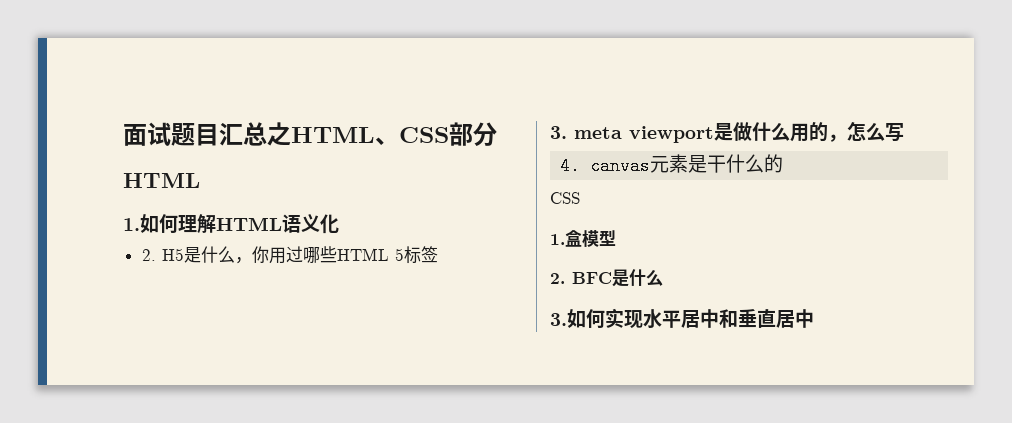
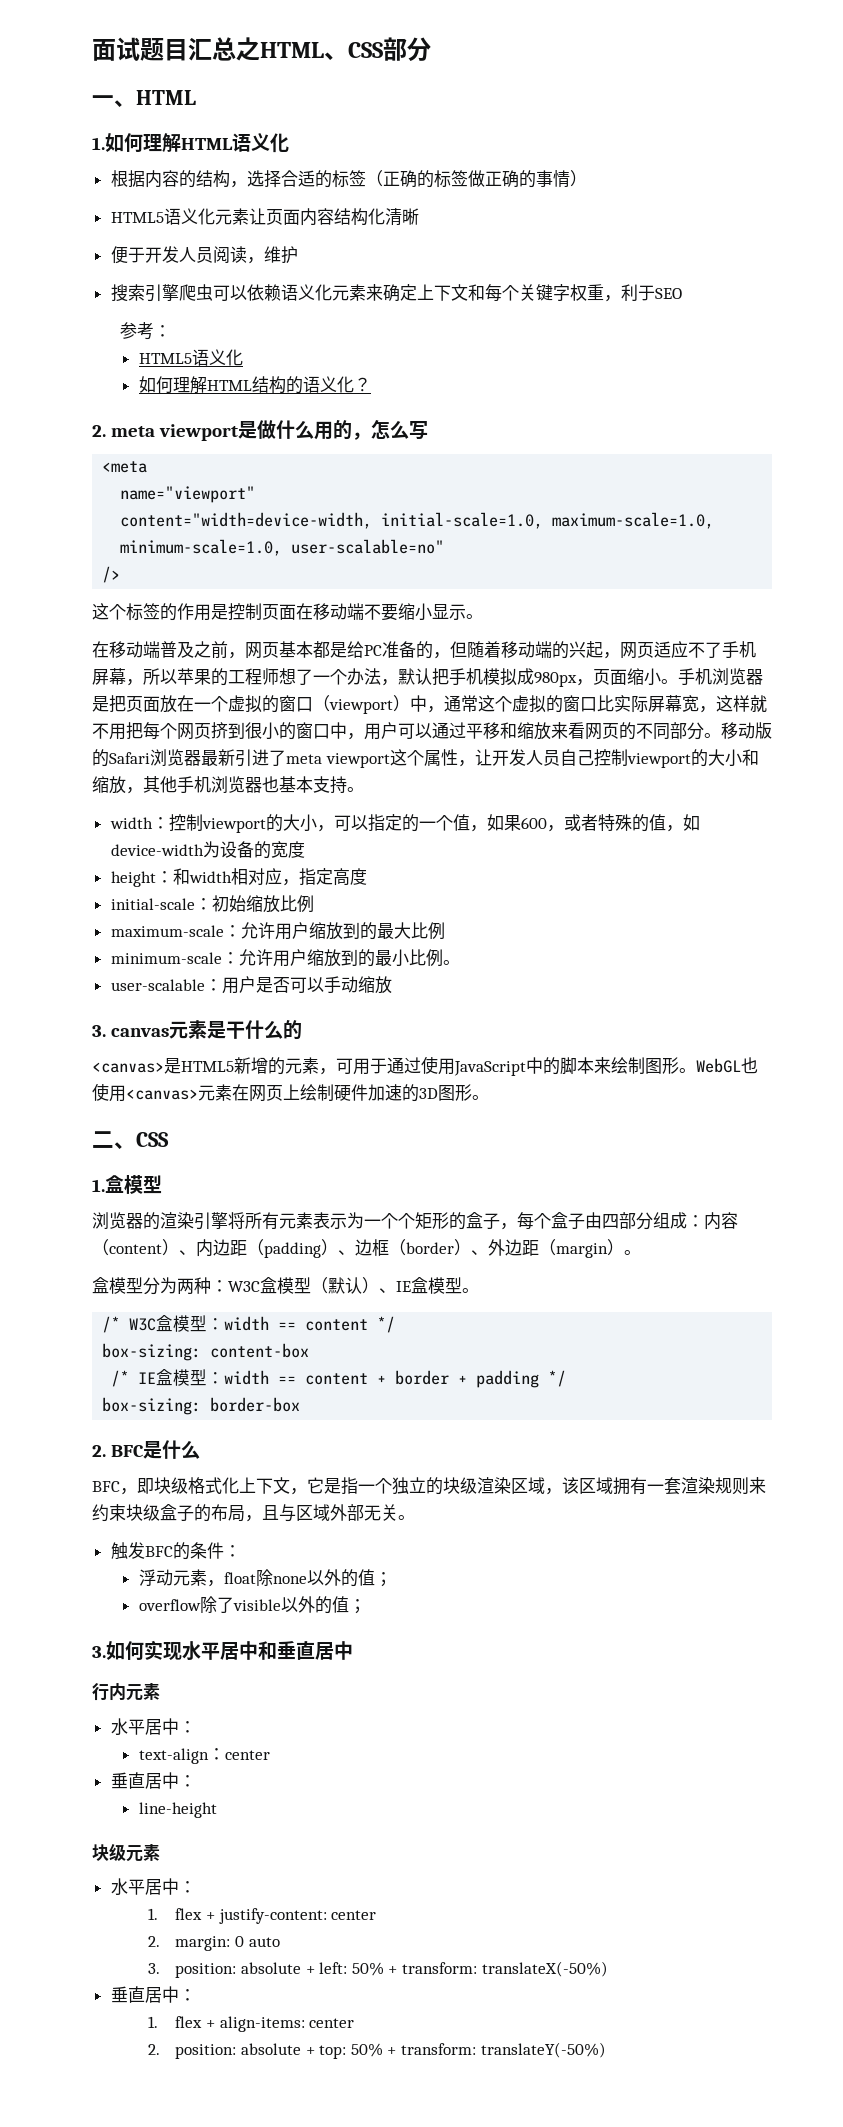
  面试题目汇总之HTML、CSS部分
- HTML
+ 一、HTML
- 2. H5是什么，你用过哪些HTML 5标签
- 3. meta viewport是做什么用的，怎么写
+ 根据内容的结构，选择合适的标签（正确的标签做正确的事情）
+ HTML5语义化元素让页面内容结构化清晰
+ 便于开发人员阅读，维护
+ 搜索引擎爬虫可以依赖语义化元素来确定上下文和每个关键字权重，利于SEO
+ 参考：
+ HTML5语义化
+ 如何理解HTML结构的语义化？
+ 2. meta viewport是做什么用的，怎么写
- 4. canvas元素是干什么的
- CSS
+ <meta
+ name="viewport"
+ content="width=device-width, initial-scale=1.0, maximum-scale=1.0, minimum-scale=1.0, user-scalable=no"
+ />
+ 这个标签的作用是控制页面在移动端不要缩小显示。
+ 在移动端普及之前，网页基本都是给PC准备的，但随着移动端的兴起，网页适应不了手机屏幕，所以苹果的工程师想了一个办法，默认把手机模拟成980px，页面缩小。手机浏览器是把页面放在一个虚拟的窗口（viewport）中，通常这个虚拟的窗口比实际屏幕宽，这样就不用把每个网页挤到很小的窗口中，用户可以通过平移和缩放来看网页的不同部分。移动版的Safari浏览器最新引进了meta viewport这个属性，让开发人员自己控制viewport的大小和缩放，其他手机浏览器也基本支持。
+ width：控制viewport的大小，可以指定的一个值，如果600，或者特殊的值，如device-width为设备的宽度
+ height：和width相对应，指定高度
+ initial-scale：初始缩放比例
+ maximum-scale：允许用户缩放到的最大比例
+ minimum-scale：允许用户缩放到的最小比例。
+ user-scalable：用户是否可以手动缩放
+ 3. canvas元素是干什么的
+ <canvas>是HTML5新增的元素，可用于通过使用JavaScript中的脚本来绘制图形。WebGL也使用<canvas>元素在网页上绘制硬件加速的3D图形。
+ 二、CSS
  1.盒模型
+ 浏览器的渲染引擎将所有元素表示为一个个矩形的盒子，每个盒子由四部分组成：内容（content）、内边距（padding）、边框（border）、外边距（margin）。
+ 盒模型分为两种：W3C盒模型（默认）、IE盒模型。
+ /* W3C盒模型：width == content */
+ box-sizing: content-box
+ /* IE盒模型：width == content + border + padding */
+ box-sizing: border-box
  2. BFC是什么
+ BFC，即块级格式化上下文，它是指一个独立的块级渲染区域，该区域拥有一套渲染规则来约束块级盒子的布局，且与区域外部无关。
+ 触发BFC的条件：
+ 浮动元素，float除none以外的值；
+ overflow除了visible以外的值；
+ 行内元素
+ 水平居中：
+ text-align：center
+ 垂直居中：
+ line-height
+ 块级元素
+ 水平居中：
+ 1. flex + justify-content: center
+ 2. margin: 0 auto
+ 3. position: absolute + left: 50% + transform: translateX(-50%)
+ 垂直居中：
+ 1. flex + align-items: center
+ 2. position: absolute + top: 50% + transform: translateY(-50%)

